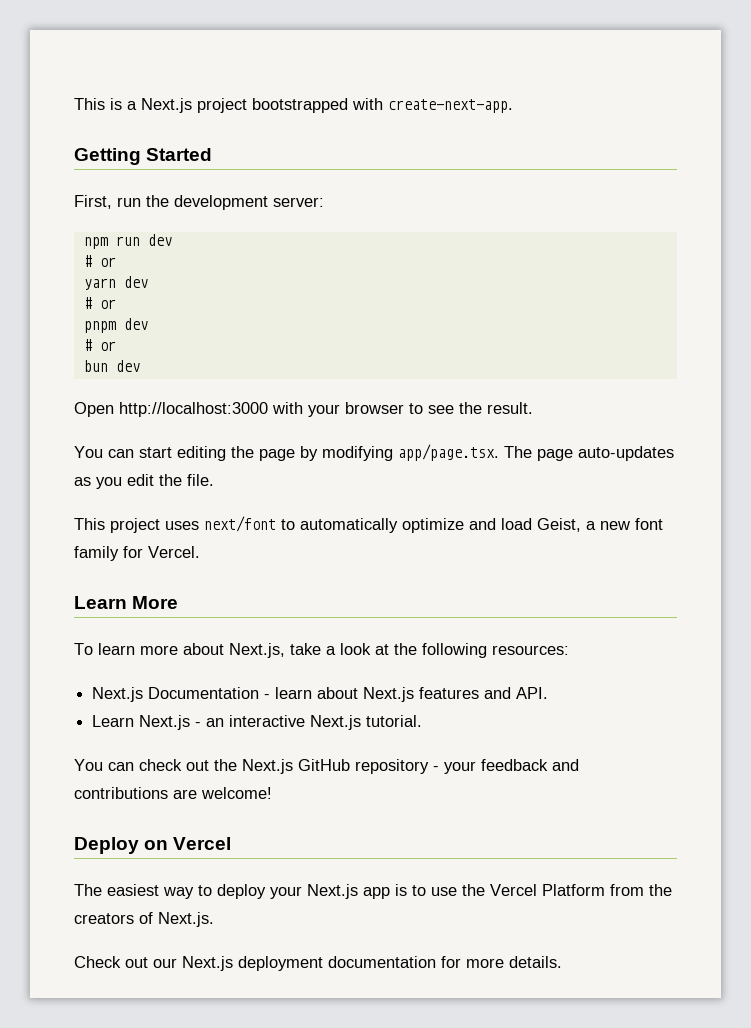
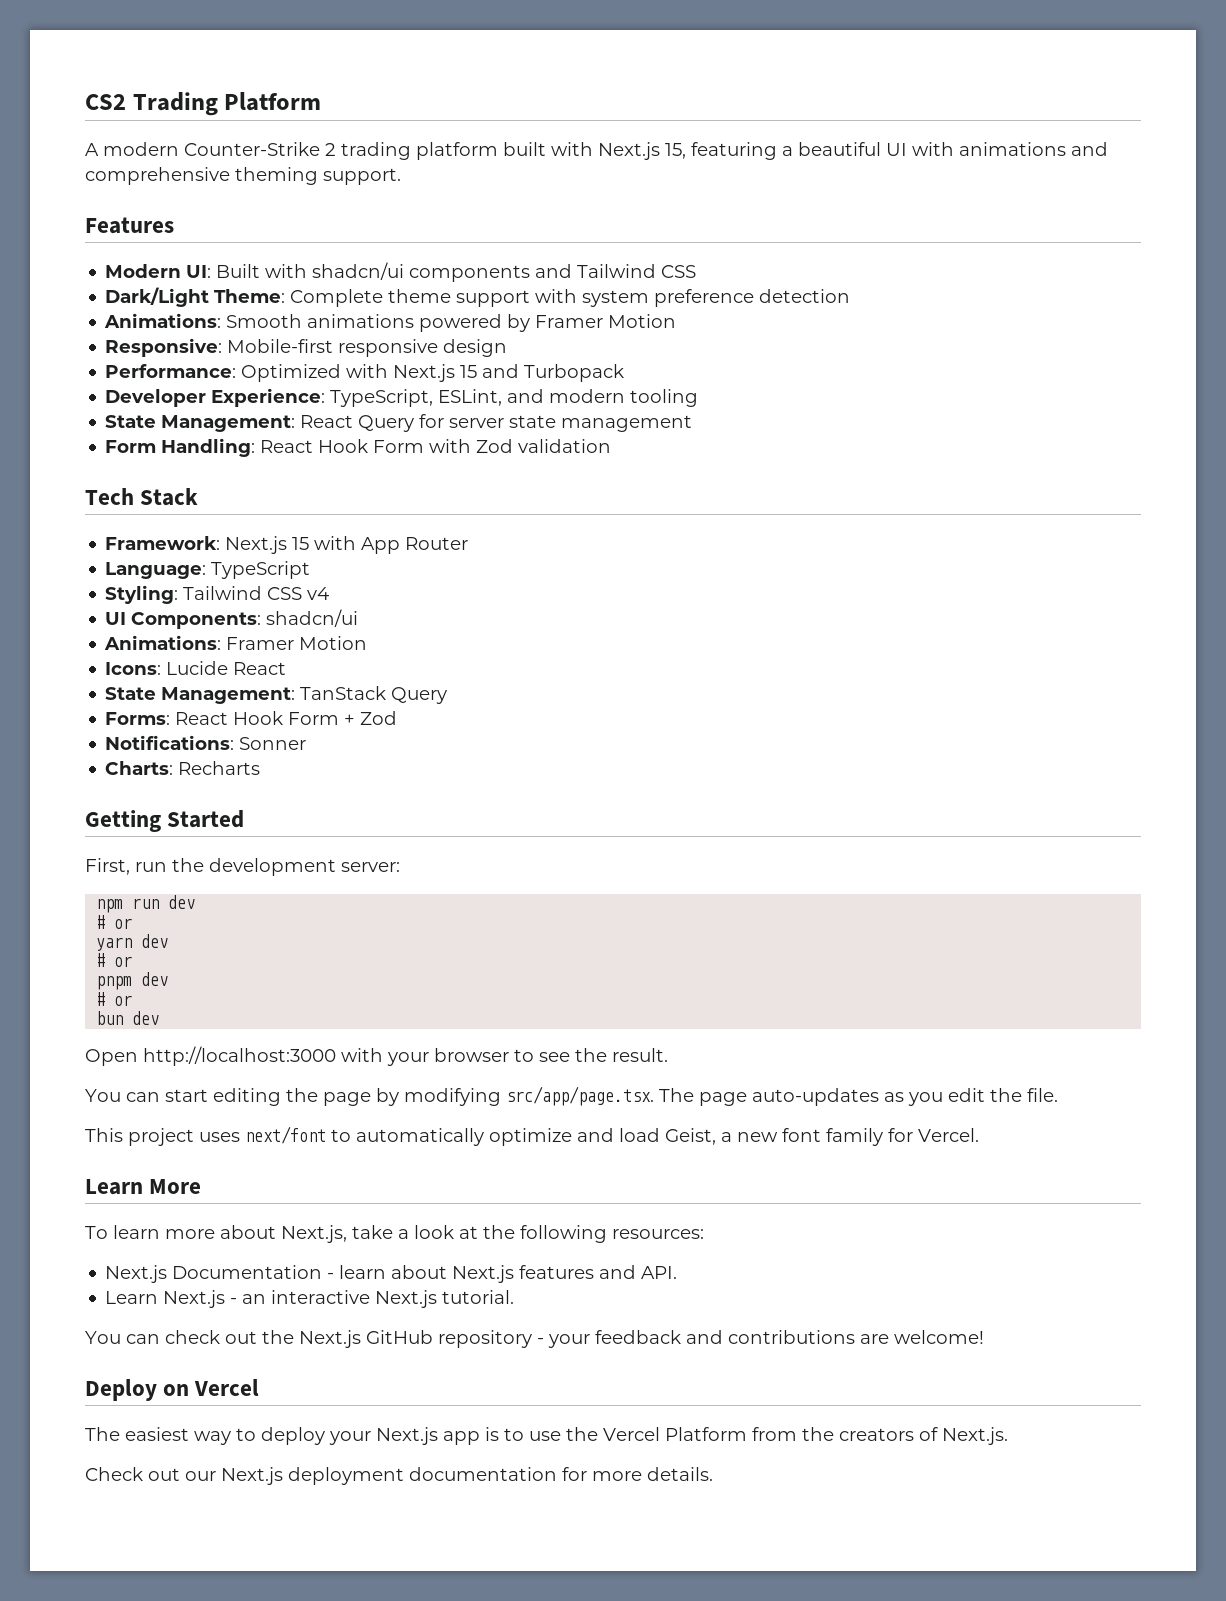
- This is a Next.js project bootstrapped with create-next-app.
+ CS2 Trading Platform
+ A modern Counter-Strike 2 trading platform built with Next.js 15, featuring a beautiful UI with animations and comprehensive theming support.
+ Features
+ Modern UI: Built with shadcn/ui components and Tailwind CSS
+ Dark/Light Theme: Complete theme support with system preference detection
+ Animations: Smooth animations powered by Framer Motion
+ Responsive: Mobile-first responsive design
+ Performance: Optimized with Next.js 15 and Turbopack
+ Developer Experience: TypeScript, ESLint, and modern tooling
+ State Management: React Query for server state management
+ Form Handling: React Hook Form with Zod validation
+ Tech Stack
+ Framework: Next.js 15 with App Router
+ Language: TypeScript
+ Styling: Tailwind CSS v4
+ UI Components: shadcn/ui
+ Animations: Framer Motion
+ Icons: Lucide React
+ State Management: TanStack Query
+ Forms: React Hook Form + Zod
+ Notifications: Sonner
+ Charts: Recharts
- You can start editing the page by modifying app/page.tsx. The page auto-updates as you edit the file.
+ You can start editing the page by modifying src/app/page.tsx. The page auto-updates as you edit the file.

